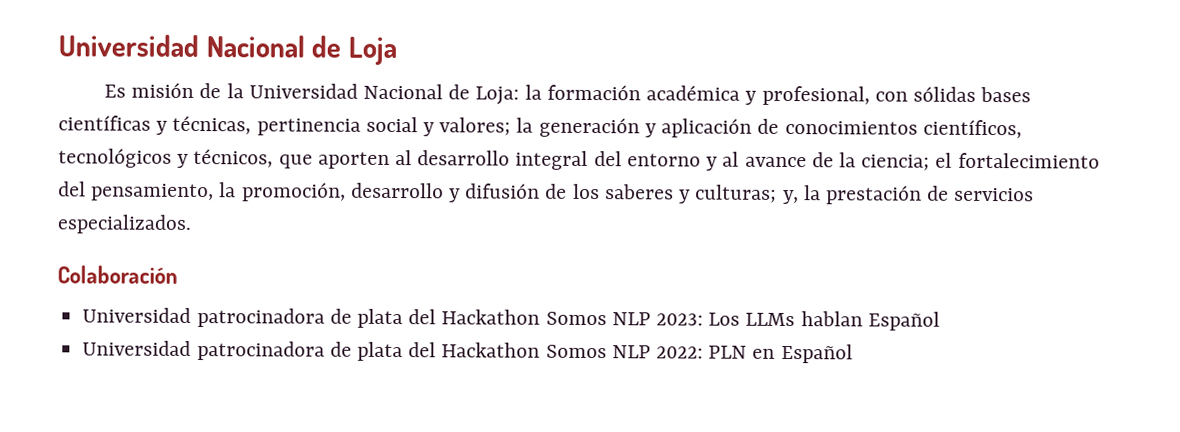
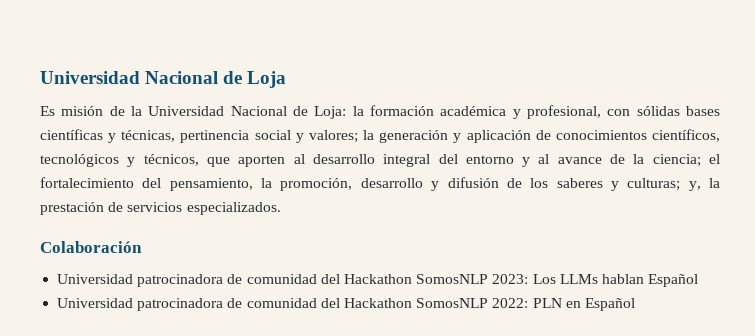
- Universidad patrocinadora de plata del Hackathon Somos NLP 2023: Los LLMs hablan Español
+ Universidad patrocinadora de comunidad del Hackathon SomosNLP 2023: Los LLMs hablan Español
- Universidad patrocinadora de plata del Hackathon Somos NLP 2022: PLN en Español
+ Universidad patrocinadora de comunidad del Hackathon SomosNLP 2022: PLN en Español

